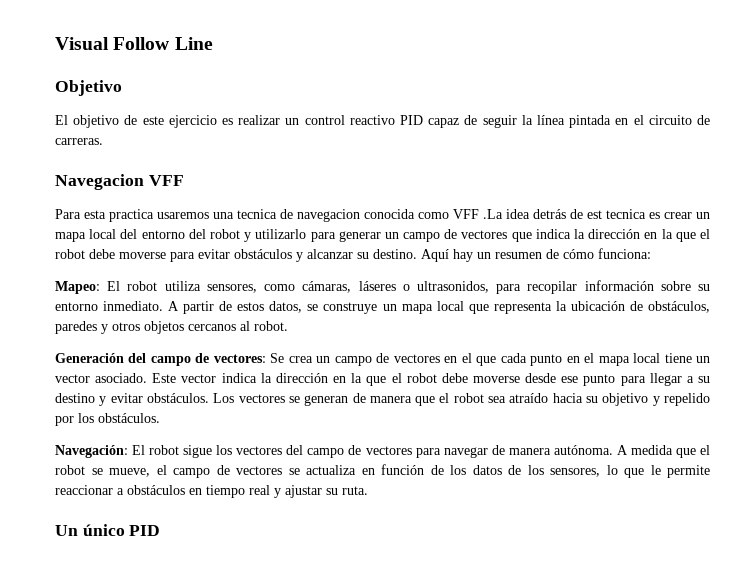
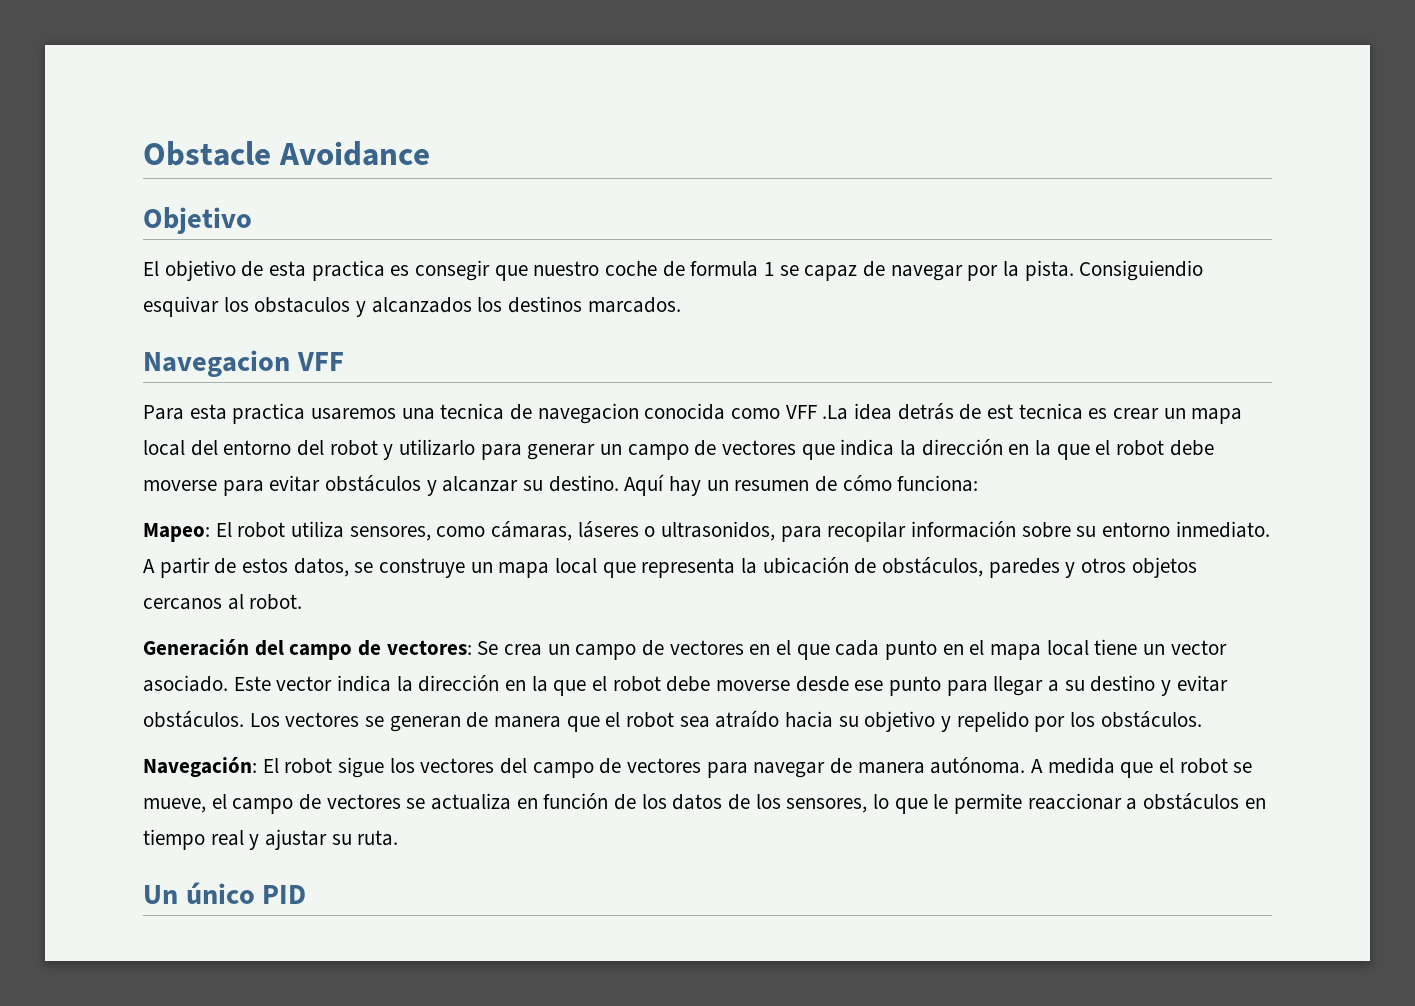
- Visual Follow Line
+ Obstacle Avoidance
- El objetivo de este ejercicio es realizar un control reactivo PID capaz de seguir la línea pintada en el circuito de carreras.
+ El objetivo de esta practica es consegir que nuestro coche de formula 1 se capaz de navegar por la pista. Consiguiendio esquivar los obstaculos y alcanzados los destinos marcados.

